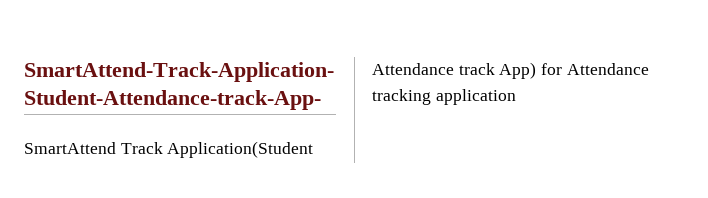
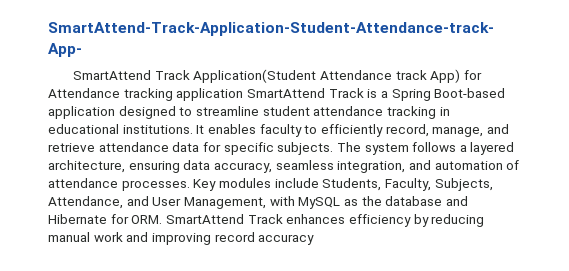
- SmartAttend Track Application(Student Attendance track App) for Attendance tracking application
+ SmartAttend Track Application(Student Attendance track App) for Attendance tracking application SmartAttend Track is a Spring Boot-based application designed to streamline student attendance tracking in educational institutions. It enables faculty to efficiently record, manage, and retrieve attendance data for specific subjects. The system follows a layered architecture, ensuring data accuracy, seamless integration, and automation of attendance processes. Key modules include Students, Faculty, Subjects, Attendance, and User Management, with MySQL as the database and Hibernate for ORM. SmartAttend Track enhances efficiency by reducing manual work and improving record accuracy

